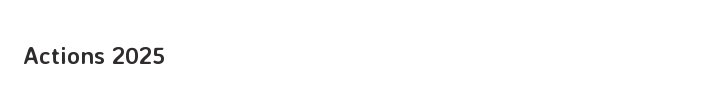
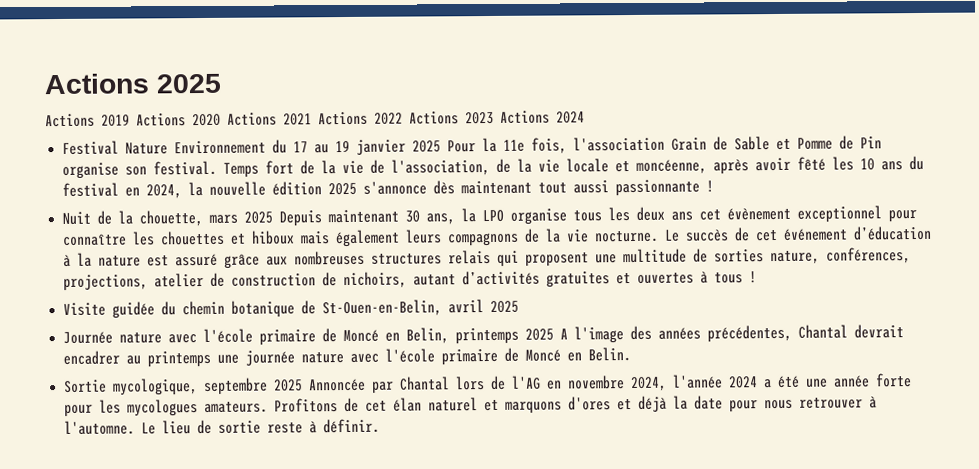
+ Actions 2019 Actions 2020 Actions 2021 Actions 2022 Actions 2023 Actions 2024
+ Festival Nature Environnement du 17 au 19 janvier 2025 Pour la 11e fois, l'association Grain de Sable et Pomme de Pin organise son festival. Temps fort de la vie de l'association, de la vie locale et moncéenne, après avoir fêté les 10 ans du festival en 2024, la nouvelle édition 2025 s'annonce dès maintenant tout aussi passionnante !
+ Nuit de la chouette, mars 2025 Depuis maintenant 30 ans, la LPO organise tous les deux ans cet évènement exceptionnel pour connaître les chouettes et hiboux mais également leurs compagnons de la vie nocturne. Le succès de cet événement d’éducation à la nature est assuré grâce aux nombreuses structures relais qui proposent une multitude de sorties nature, conférences, projections, atelier de construction de nichoirs, autant d’activités gratuites et ouvertes à tous !
+ Visite guidée du chemin botanique de St-Ouen-en-Belin, avril 2025
+ Journée nature avec l'école primaire de Moncé en Belin, printemps 2025 A l'image des années précédentes, Chantal devrait encadrer au printemps une journée nature avec l'école primaire de Moncé en Belin.
+ Sortie mycologique, septembre 2025 Annoncée par Chantal lors de l'AG en novembre 2024, l'année 2024 a été une année forte pour les mycologues amateurs. Profitons de cet élan naturel et marquons d'ores et déjà la date pour nous retrouver à l'automne. Le lieu de sortie reste à définir.

